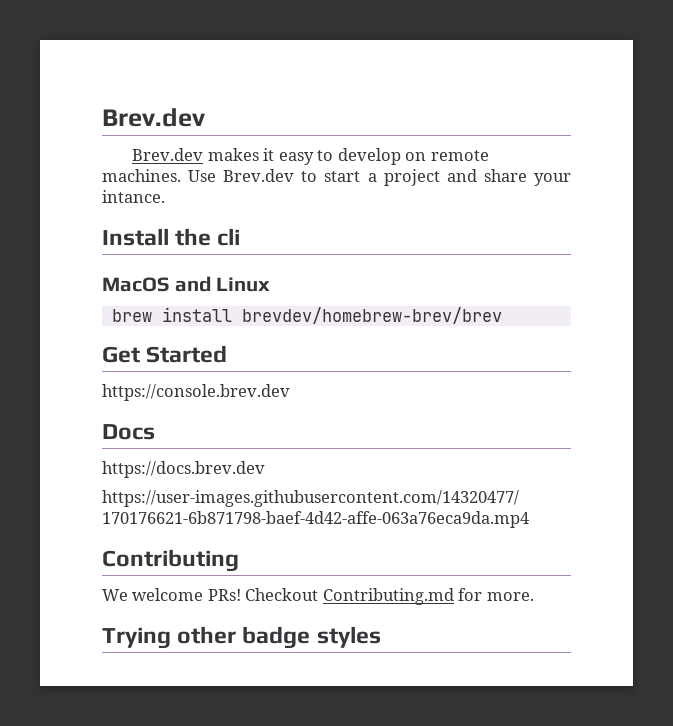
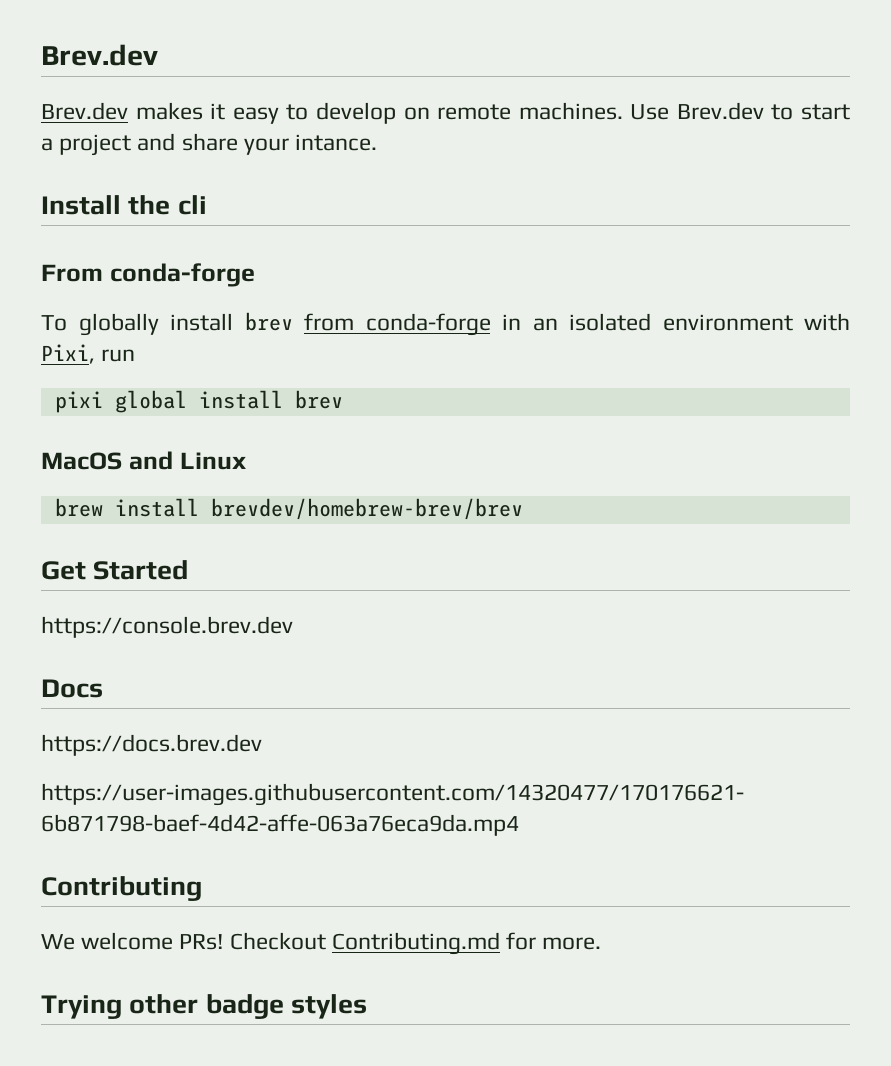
+ From conda-forge
+ To globally install brev from conda-forge in an isolated environment with Pixi, run
+ pixi global install brev

